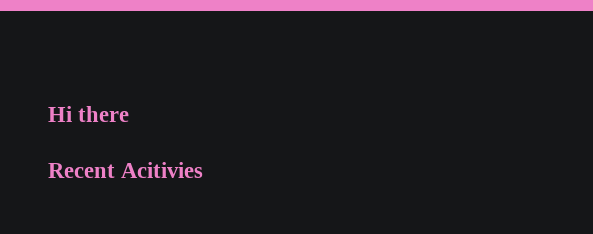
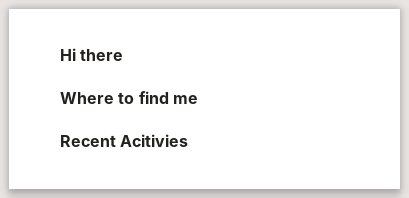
+ Where to find me

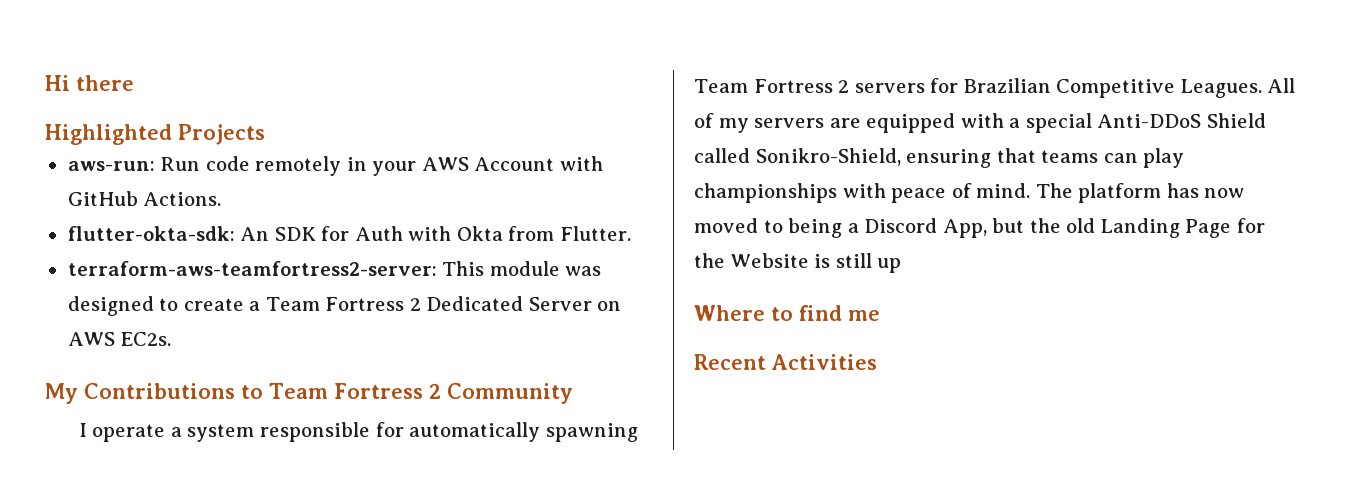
+ Highlighted Projects
+ aws-run: Run code remotely in your AWS Account with GitHub Actions.
+ flutter-okta-sdk: An SDK for Auth with Okta from Flutter.
+ terraform-aws-teamfortress2-server: This module was designed to create a Team Fortress 2 Dedicated Server on AWS EC2s.
+ My Contributions to Team Fortress 2 Community
+ I operate a system responsible for automatically spawning Team Fortress 2 servers for Brazilian Competitive Leagues. All of my servers are equipped with a special Anti-DDoS Shield called Sonikro-Shield, ensuring that teams can play championships with peace of mind. The platform has now moved to being a Discord App, but the old Landing Page for the Website is still up
- Recent Acitivies
+ Recent Activities

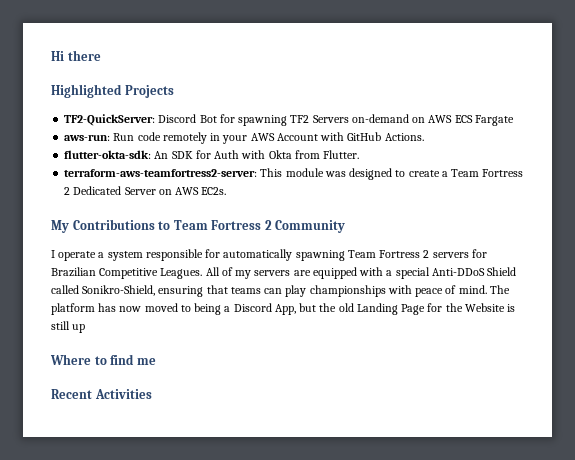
+ TF2-QuickServer: Discord Bot for spawning TF2 Servers on-demand on AWS ECS Fargate

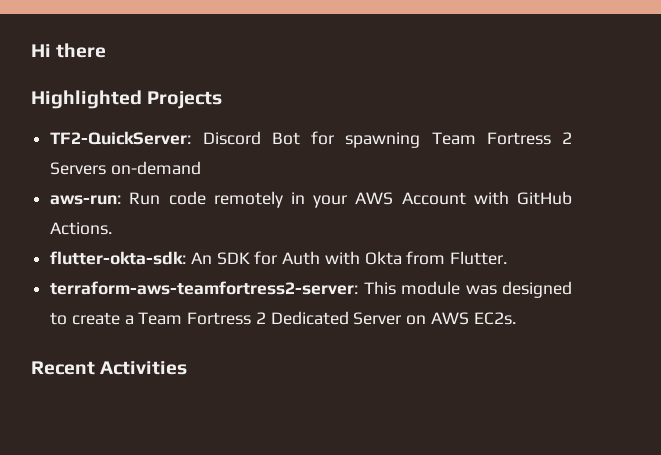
- TF2-QuickServer: Discord Bot for spawning TF2 Servers on-demand on AWS ECS Fargate
+ TF2-QuickServer: Discord Bot for spawning Team Fortress 2 Servers on-demand
- My Contributions to Team Fortress 2 Community
- I operate a system responsible for automatically spawning Team Fortress 2 servers for Brazilian Competitive Leagues. All of my servers are equipped with a special Anti-DDoS Shield called Sonikro-Shield, ensuring that teams can play championships with peace of mind. The platform has now moved to being a Discord App, but the old Landing Page for the Website is still up
- Where to find me

